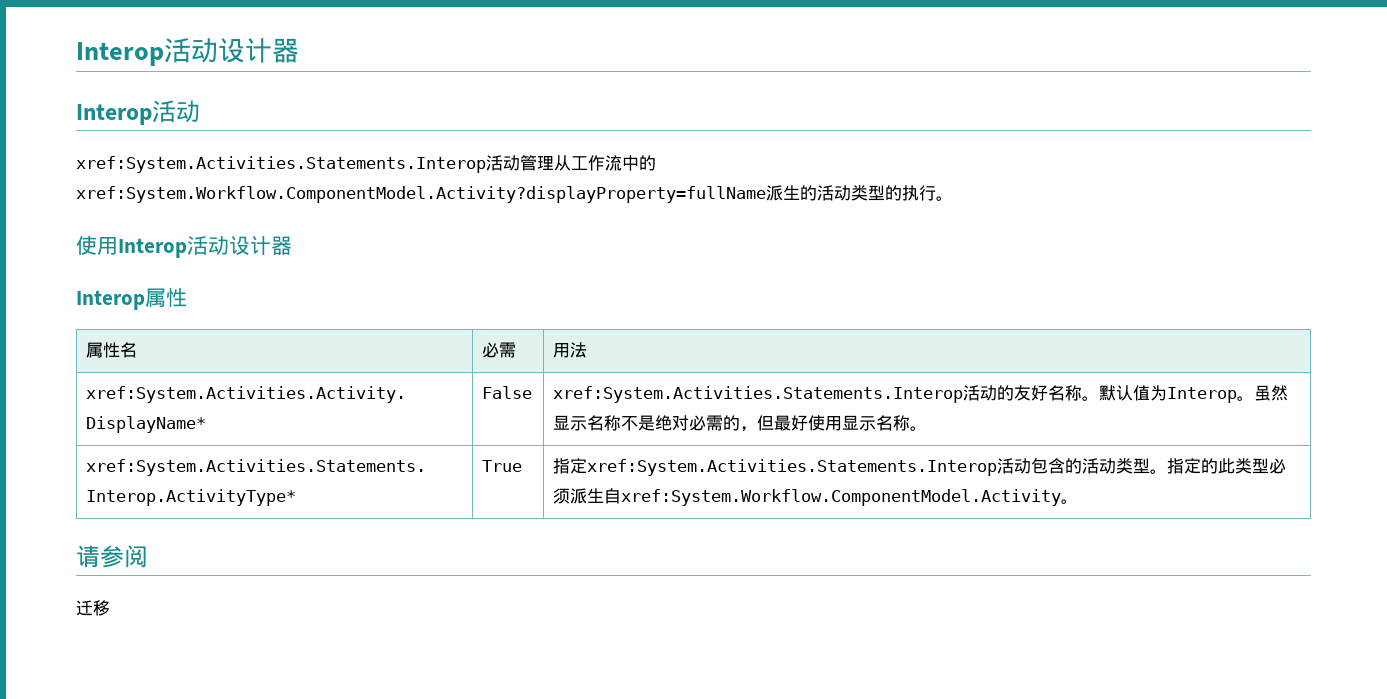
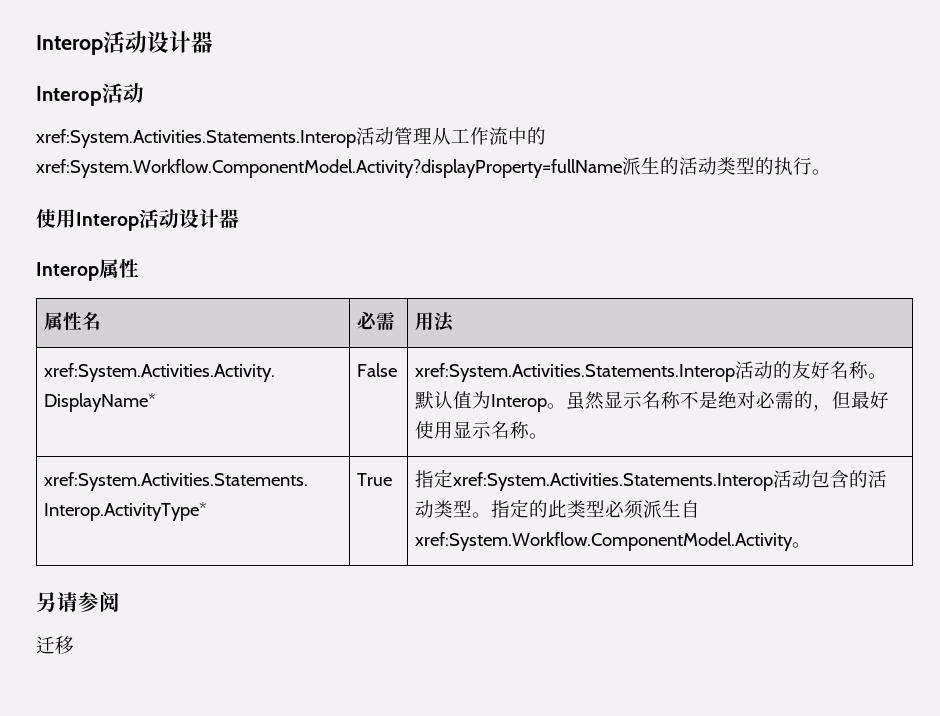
- 请参阅
+ 另请参阅

